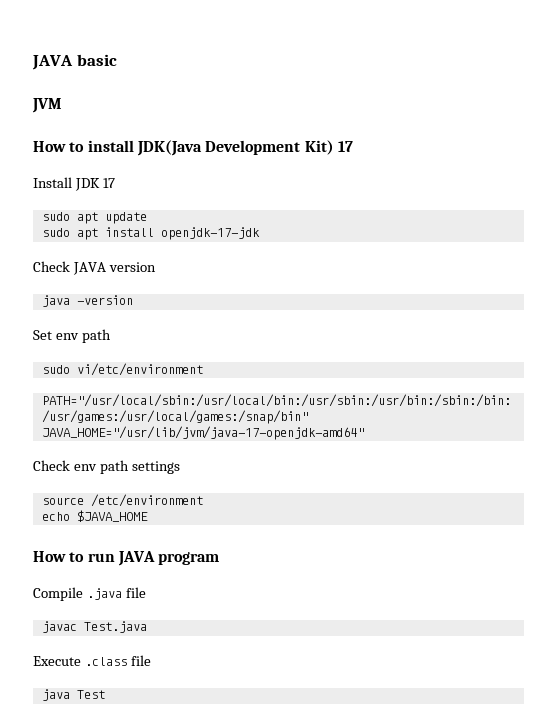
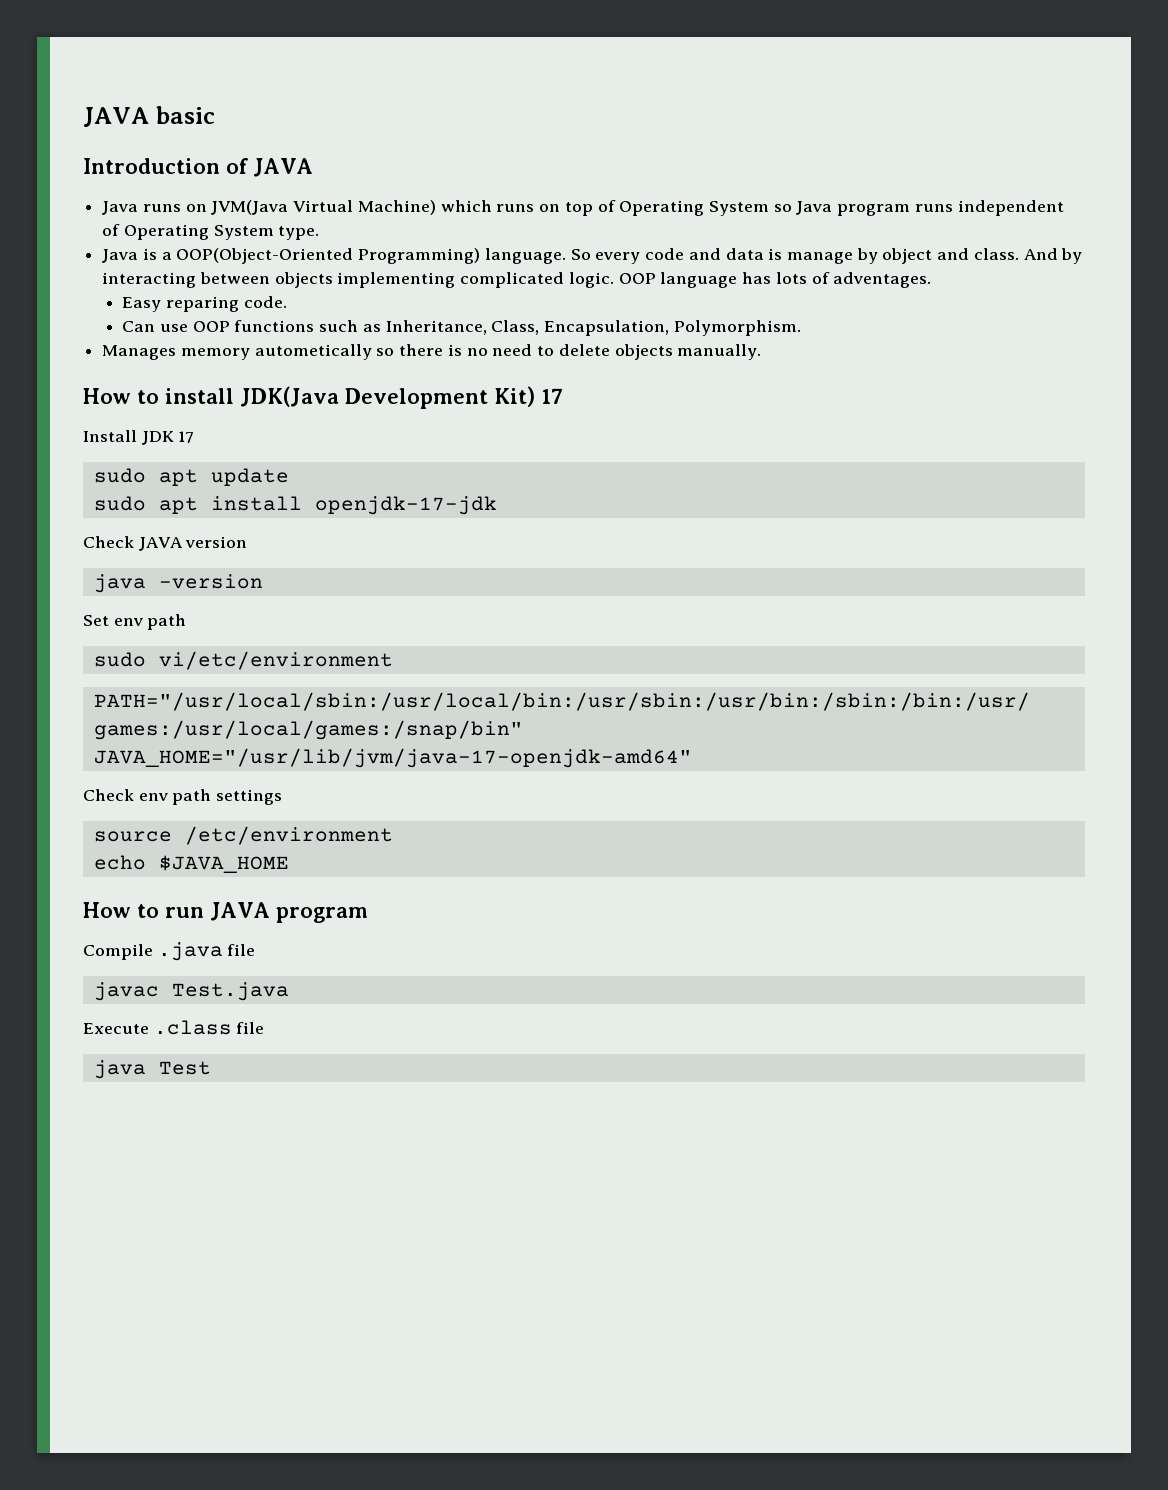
- JVM
+ Introduction of JAVA
+ Java runs on JVM(Java Virtual Machine) which runs on top of Operating System so Java program runs independent of Operating System type.
+ Java is a OOP(Object-Oriented Programming) language. So every code and data is manage by object and class. And by interacting between objects implementing complicated logic. OOP language has lots of adventages.
+ Easy reparing code.
+ Can use OOP functions such as Inheritance, Class, Encapsulation, Polymorphism.
+ Manages memory autometically so there is no need to delete objects manually.

